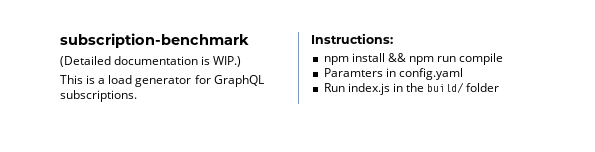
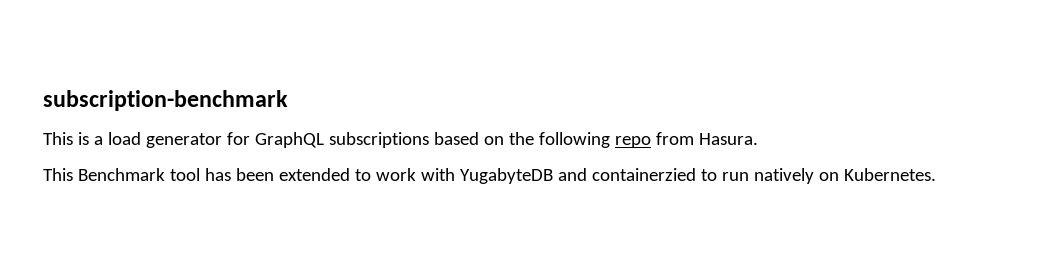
- (Detailed documentation is WIP.)
- This is a load generator for GraphQL subscriptions.
- Instructions:
- npm install && npm run compile
- Paramters in config.yaml
- Run index.js in the build/ folder
+ This is a load generator for GraphQL subscriptions based on the following repo from Hasura.
+ This Benchmark tool has been extended to work with YugabyteDB and containerzied to run natively on Kubernetes.

